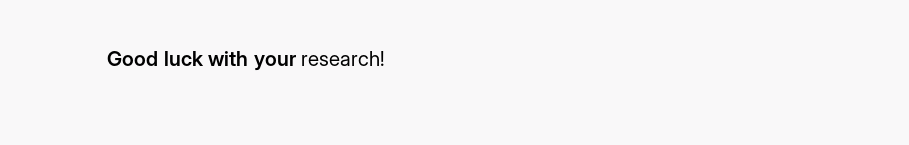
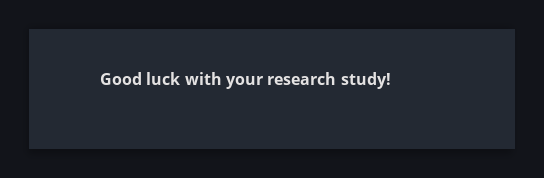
- Good luck with your research!
+ Good luck with your research study!

